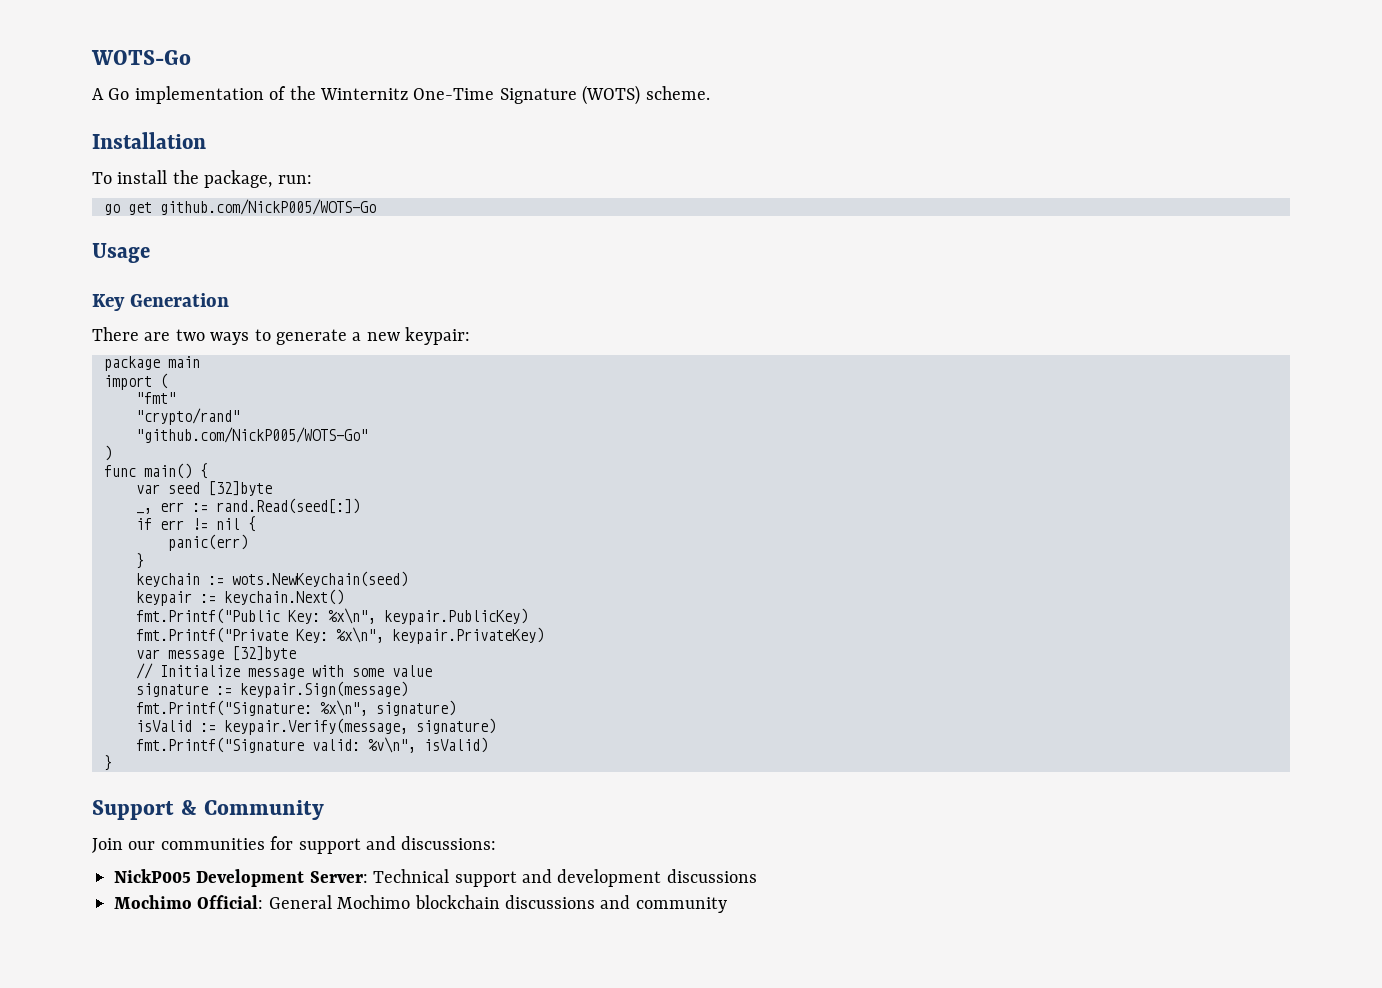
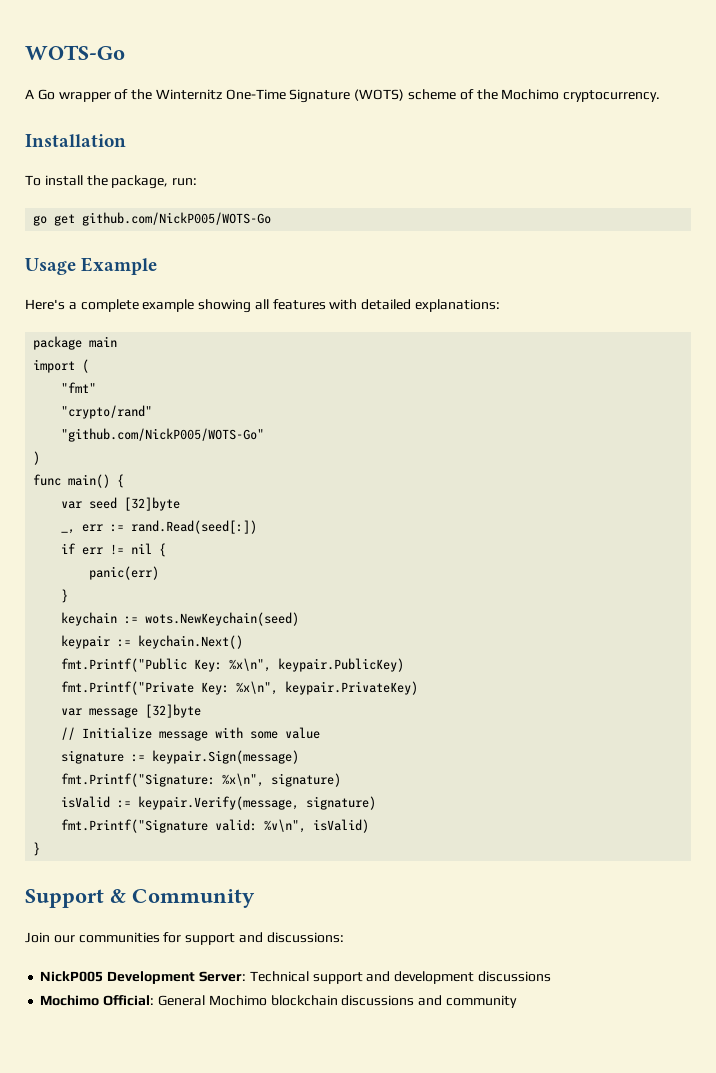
- A Go implementation of the Winternitz One-Time Signature (WOTS) scheme.
+ A Go wrapper of the Winternitz One-Time Signature (WOTS) scheme of the Mochimo cryptocurrency.
- Usage
- Key Generation
- There are two ways to generate a new keypair:
+ Usage Example
+ Here's a complete example showing all features with detailed explanations:

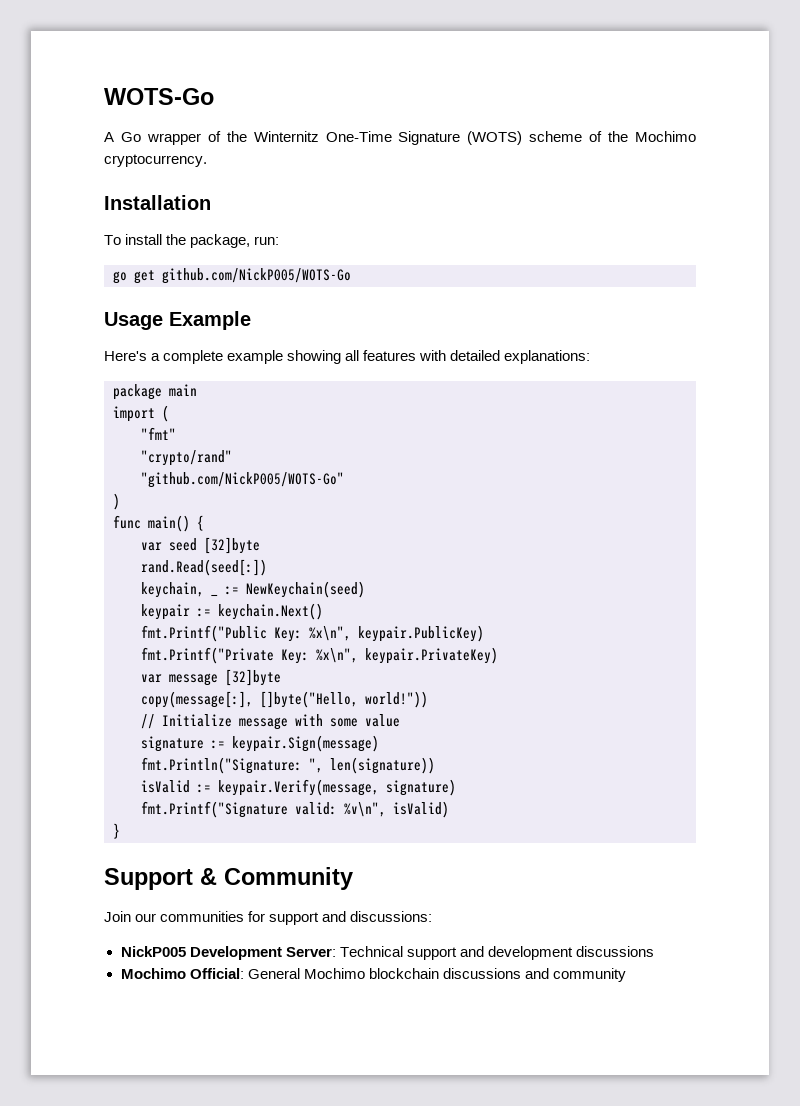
- _, err := rand.Read(seed[:])
- if err != nil {
- panic(err)
- }
- keychain := wots.NewKeychain(seed)
+ rand.Read(seed[:])
+ keychain, _ := NewKeychain(seed)
+ copy(message[:], []byte("Hello, world!"))
- fmt.Printf("Signature: %x\n", signature)
+ fmt.Println("Signature: ", len(signature))

